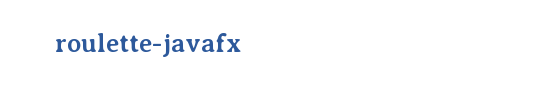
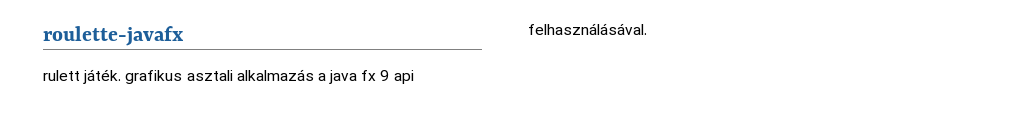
+ rulett játék. grafikus asztali alkalmazás a java fx 9 api felhasználásával.

